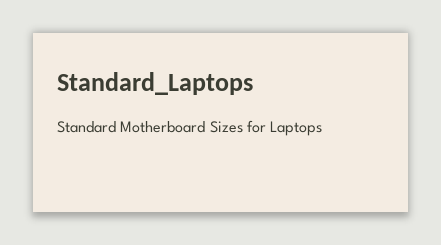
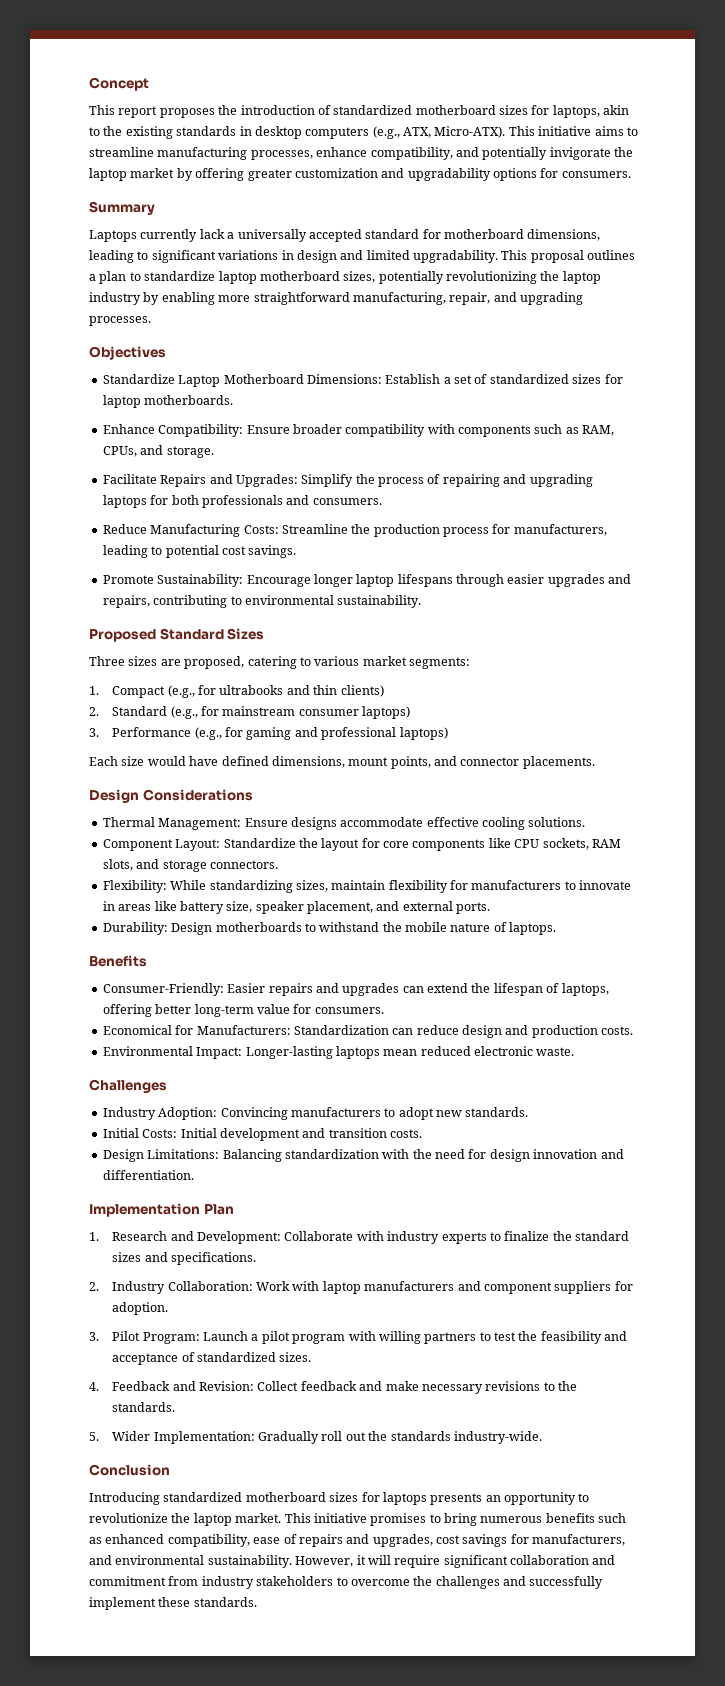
- Standard_Laptops
- Standard Motherboard Sizes for Laptops
+ Concept
+ This report proposes the introduction of standardized motherboard sizes for laptops, akin to the existing standards in desktop computers (e.g., ATX, Micro-ATX). This initiative aims to streamline manufacturing processes, enhance compatibility, and potentially invigorate the laptop market by offering greater customization and upgradability options for consumers.
+ Summary
+ Laptops currently lack a universally accepted standard for motherboard dimensions, leading to significant variations in design and limited upgradability. This proposal outlines a plan to standardize laptop motherboard sizes, potentially revolutionizing the laptop industry by enabling more straightforward manufacturing, repair, and upgrading processes.
+ Objectives
+ Standardize Laptop Motherboard Dimensions: Establish a set of standardized sizes for laptop motherboards.
+ Enhance Compatibility: Ensure broader compatibility with components such as RAM, CPUs, and storage.
+ Facilitate Repairs and Upgrades: Simplify the process of repairing and upgrading laptops for both professionals and consumers.
+ Reduce Manufacturing Costs: Streamline the production process for manufacturers, leading to potential cost savings.
+ Promote Sustainability: Encourage longer laptop lifespans through easier upgrades and repairs, contributing to environmental sustainability.
+ Proposed Standard Sizes
+ Three sizes are proposed, catering to various market segments:
+ 1. Compact (e.g., for ultrabooks and thin clients)
+ 2. Standard (e.g., for mainstream consumer laptops)
+ 3. Performance (e.g., for gaming and professional laptops)
+ Each size would have defined dimensions, mount points, and connector placements.
+ Design Considerations
+ Thermal Management: Ensure designs accommodate effective cooling solutions.
+ Component Layout: Standardize the layout for core components like CPU sockets, RAM slots, and storage connectors.
+ Flexibility: While standardizing sizes, maintain flexibility for manufacturers to innovate in areas like battery size, speaker placement, and external ports.
+ Durability: Design motherboards to withstand the mobile nature of laptops.
+ Benefits
+ Consumer-Friendly: Easier repairs and upgrades can extend the lifespan of laptops, offering better long-term value for consumers.
+ Economical for Manufacturers: Standardization can reduce design and production costs.
+ Environmental Impact: Longer-lasting laptops mean reduced electronic waste.
+ Challenges
+ Industry Adoption: Convincing manufacturers to adopt new standards.
+ Initial Costs: Initial development and transition costs.
+ Design Limitations: Balancing standardization with the need for design innovation and differentiation.
+ Implementation Plan
+ 1. Research and Development: Collaborate with industry experts to finalize the standard sizes and specifications.
+ 2. Industry Collaboration: Work with laptop manufacturers and component suppliers for adoption.
+ 3. Pilot Program: Launch a pilot program with willing partners to test the feasibility and acceptance of standardized sizes.
+ 4. Feedback and Revision: Collect feedback and make necessary revisions to the standards.
+ 5. Wider Implementation: Gradually roll out the standards industry-wide.
+ Conclusion
+ Introducing standardized motherboard sizes for laptops presents an opportunity to revolutionize the laptop market. This initiative promises to bring numerous benefits such as enhanced compatibility, ease of repairs and upgrades, cost savings for manufacturers, and environmental sustainability. However, it will require significant collaboration and commitment from industry stakeholders to overcome the challenges and successfully implement these standards.

